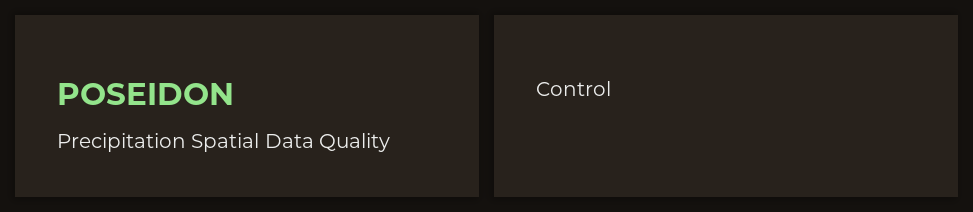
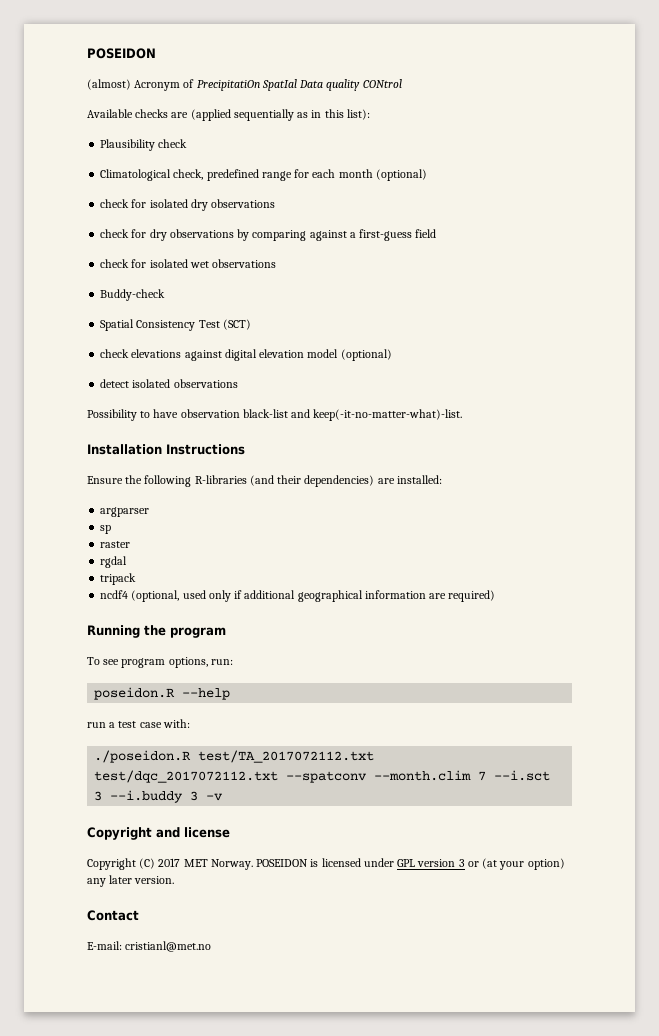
- Precipitation Spatial Data Quality Control
+ (almost) Acronym of PrecipitatiOn SpatIal Data quality CONtrol
+ Available checks are (applied sequentially as in this list):
+ Plausibility check
+ Climatological check, predefined range for each month (optional)
+ check for isolated dry observations
+ check for dry observations by comparing against a first-guess field
+ check for isolated wet observations
+ Buddy-check
+ Spatial Consistency Test (SCT)
+ check elevations against digital elevation model (optional)
+ detect isolated observations
+ Possibility to have observation black-list and keep(-it-no-matter-what)-list.
+ Installation Instructions
+ Ensure the following R-libraries (and their dependencies) are installed:
+ argparser
+ sp
+ raster
+ rgdal
+ tripack
+ ncdf4 (optional, used only if additional geographical information are required)
+ Running the program
+ To see program options, run:
+ poseidon.R --help
+ run a test case with:
+ ./poseidon.R test/TA_2017072112.txt test/dqc_2017072112.txt --spatconv --month.clim 7 --i.sct 3 --i.buddy 3 -v
+ Copyright and license
+ Copyright (C) 2017 MET Norway. POSEIDON is licensed under GPL version 3 or (at your option) any later version.
+ Contact
+ E-mail: cristianl@met.no

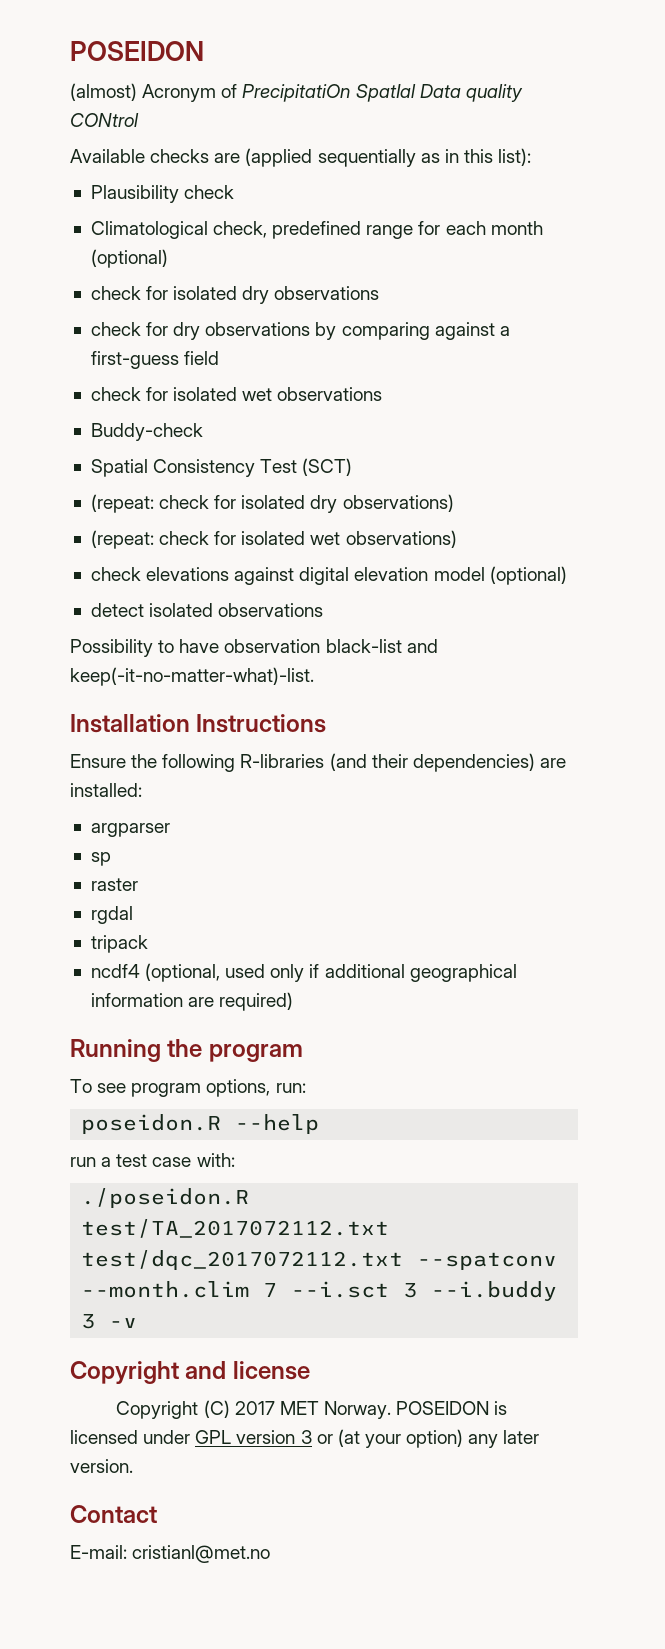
+ (repeat: check for isolated dry observations)
+ (repeat: check for isolated wet observations)

